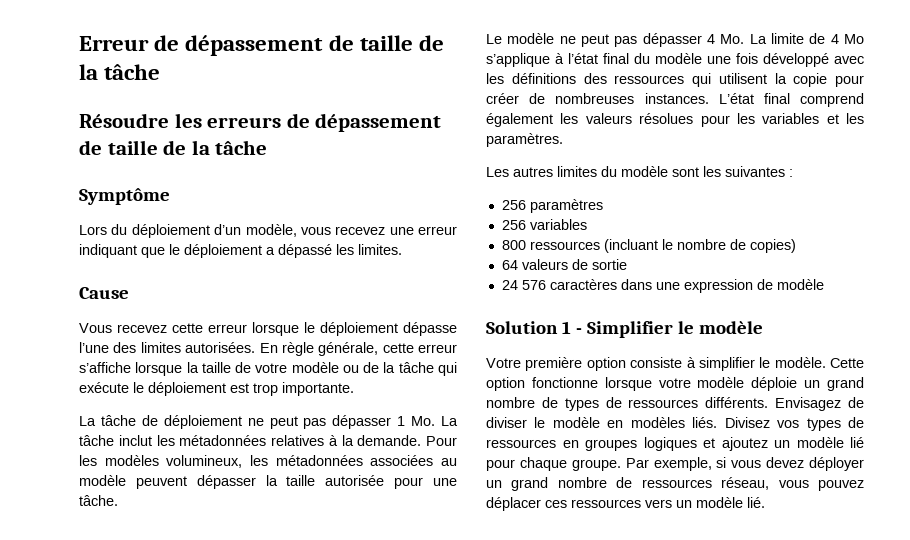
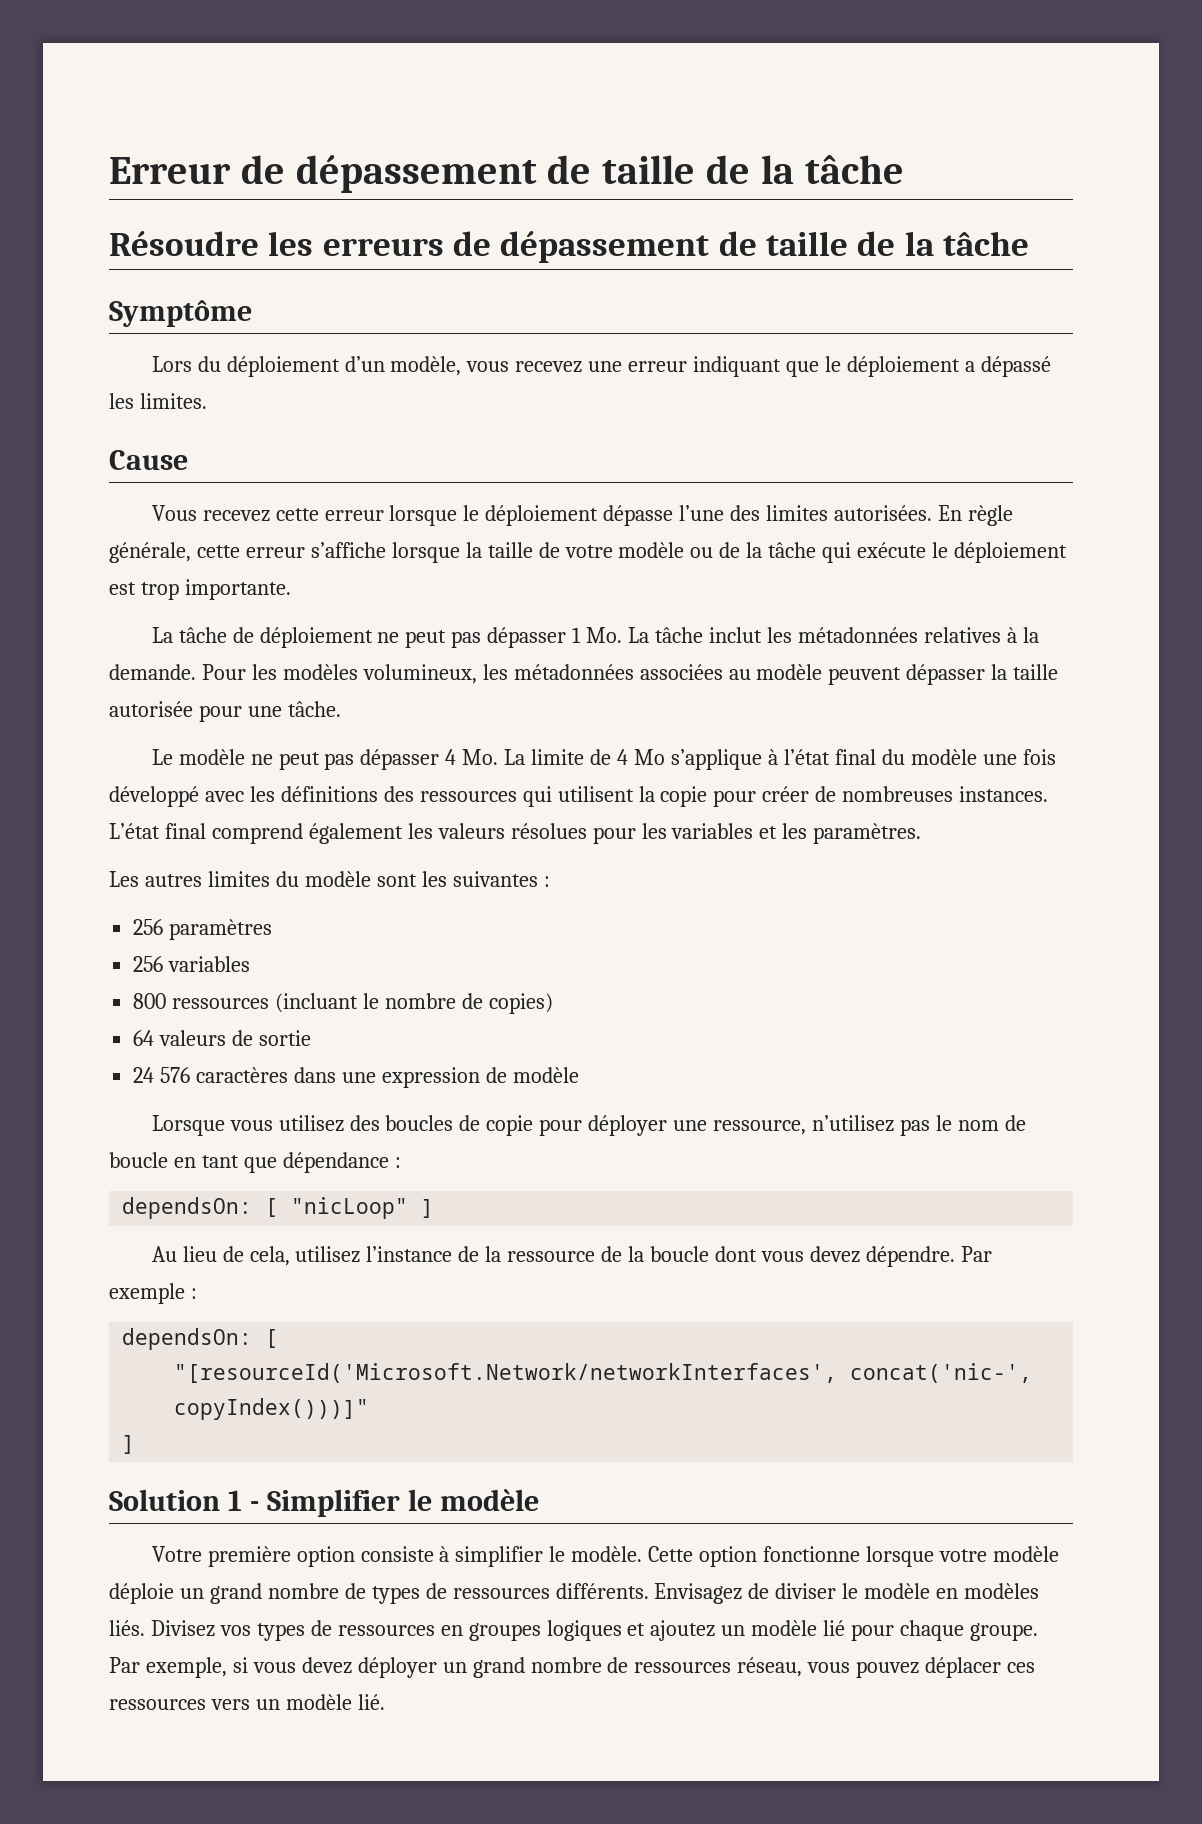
+ Lorsque vous utilisez des boucles de copie pour déployer une ressource, n’utilisez pas le nom de boucle en tant que dépendance :
+ dependsOn: [ "nicLoop" ]
+ Au lieu de cela, utilisez l’instance de la ressource de la boucle dont vous devez dépendre. Par exemple :
+ dependsOn: [
+ "[resourceId('Microsoft.Network/networkInterfaces', concat('nic-', copyIndex()))]"
+ ]

